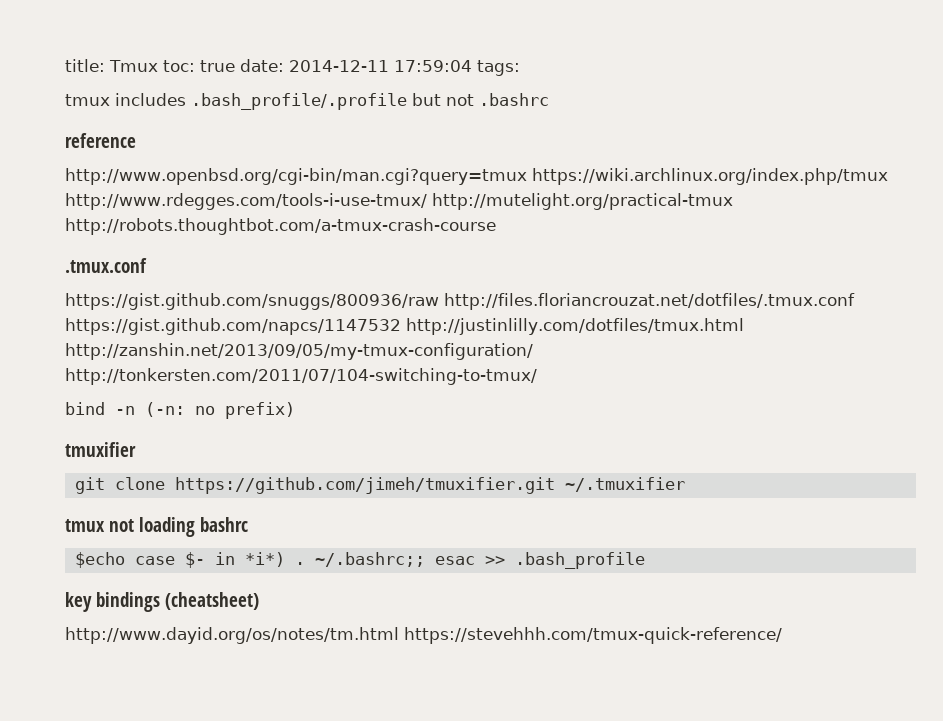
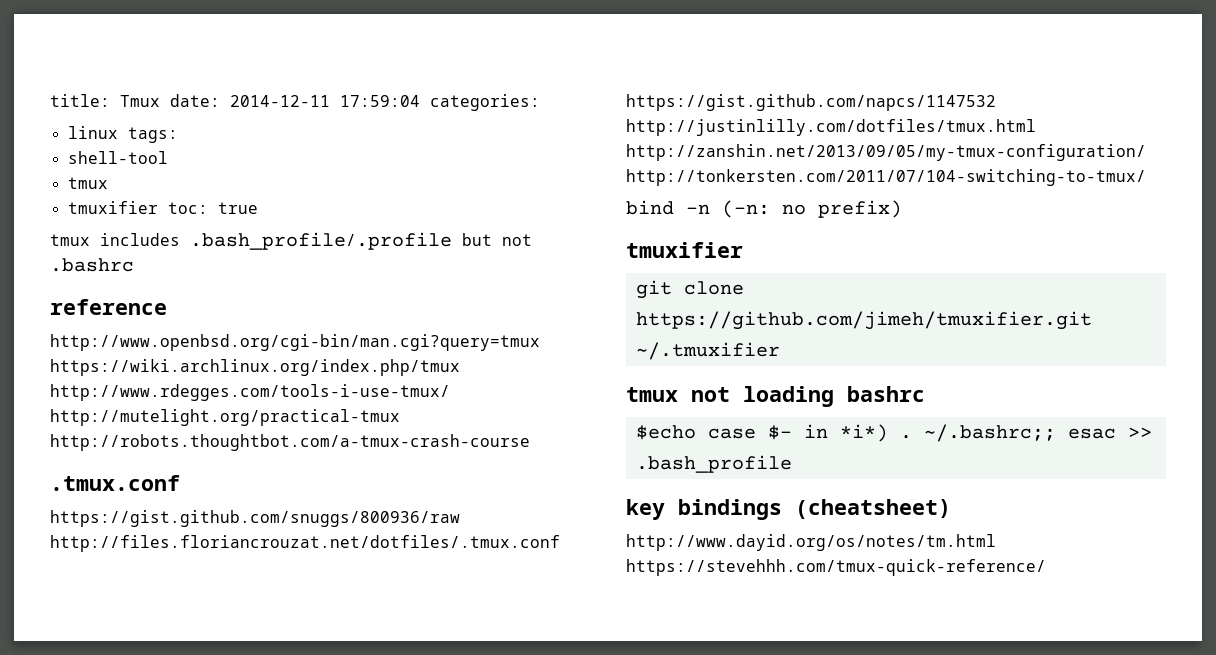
- title: Tmux toc: true date: 2014-12-11 17:59:04 tags:
+ title: Tmux date: 2014-12-11 17:59:04 categories:
+ linux tags:
+ shell-tool
+ tmux
+ tmuxifier toc: true

